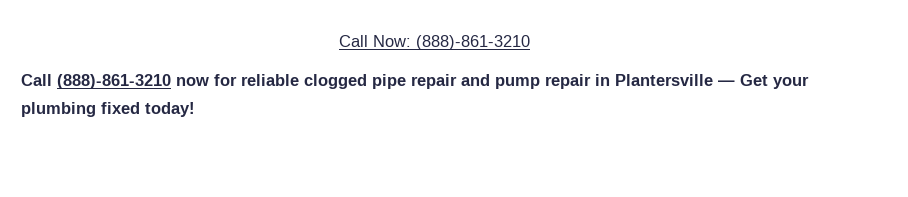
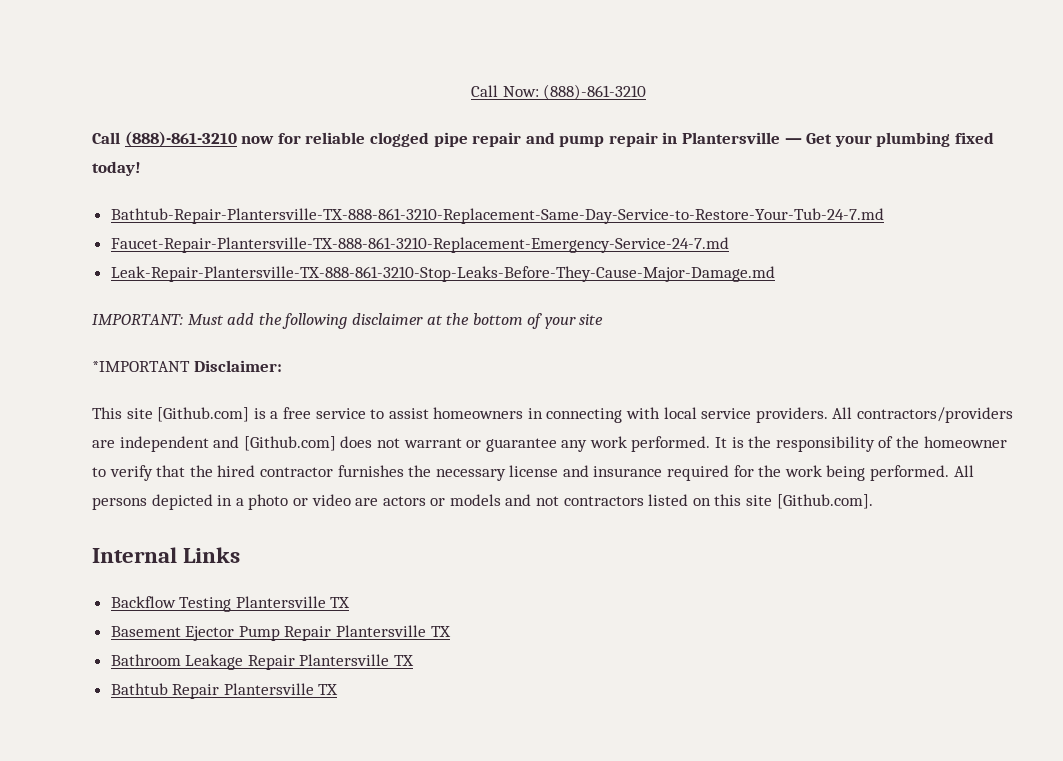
+ Bathtub-Repair-Plantersville-TX-888-861-3210-Replacement-Same-Day-Service-to-Restore-Your-Tub-24-7.md
+ Faucet-Repair-Plantersville-TX-888-861-3210-Replacement-Emergency-Service-24-7.md
+ Leak-Repair-Plantersville-TX-888-861-3210-Stop-Leaks-Before-They-Cause-Major-Damage.md
+ IMPORTANT: Must add the following disclaimer at the bottom of your site
+ *IMPORTANT Disclaimer:
+ This site [Github.com] is a free service to assist homeowners in connecting with local service providers. All contractors/providers are independent and [Github.com] does not warrant or guarantee any work performed. It is the responsibility of the homeowner to verify that the hired contractor furnishes the necessary license and insurance required for the work being performed. All persons depicted in a photo or video are actors or models and not contractors listed on this site [Github.com].
+ Internal Links
+ Backflow Testing Plantersville TX
+ Basement Ejector Pump Repair Plantersville TX
+ Bathroom Leakage Repair Plantersville TX
+ Bathtub Repair Plantersville TX

